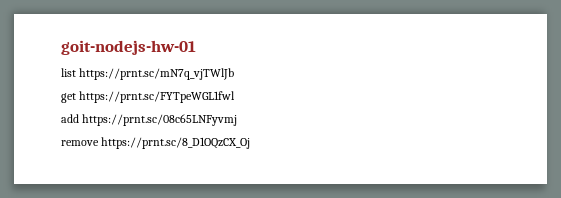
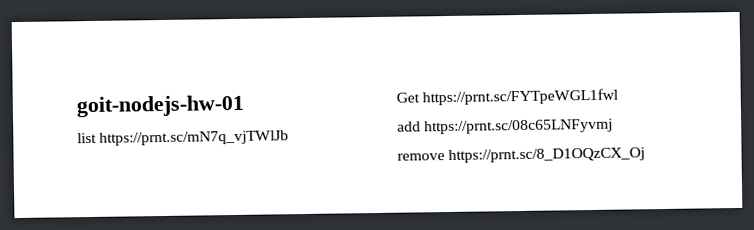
- get https://prnt.sc/FYTpeWGL1fwl
+ Get https://prnt.sc/FYTpeWGL1fwl

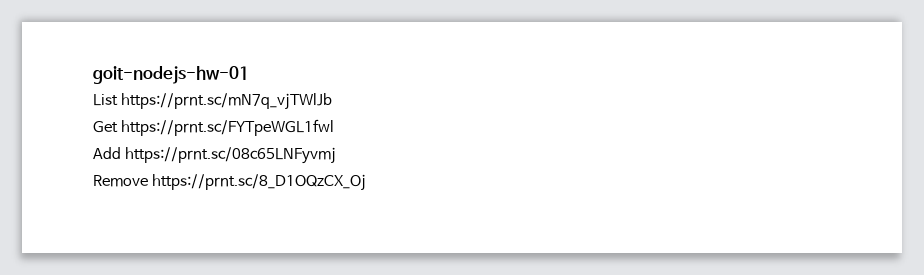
- list https://prnt.sc/mN7q_vjTWlJb
+ List https://prnt.sc/mN7q_vjTWlJb
- add https://prnt.sc/08c65LNFyvmj
+ Add https://prnt.sc/08c65LNFyvmj
- remove https://prnt.sc/8_D1OQzCX_Oj
+ Remove https://prnt.sc/8_D1OQzCX_Oj

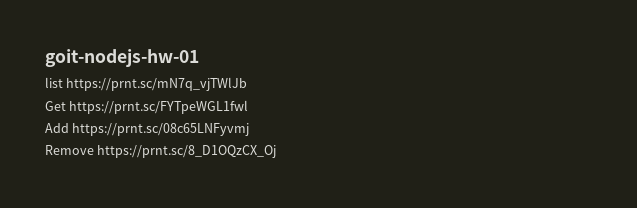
- List https://prnt.sc/mN7q_vjTWlJb
+ list https://prnt.sc/mN7q_vjTWlJb

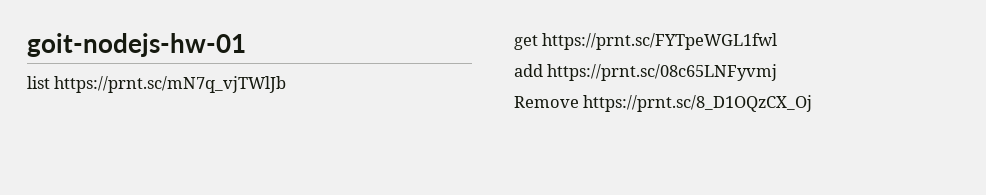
- Get https://prnt.sc/FYTpeWGL1fwl
+ get https://prnt.sc/FYTpeWGL1fwl
- Add https://prnt.sc/08c65LNFyvmj
+ add https://prnt.sc/08c65LNFyvmj

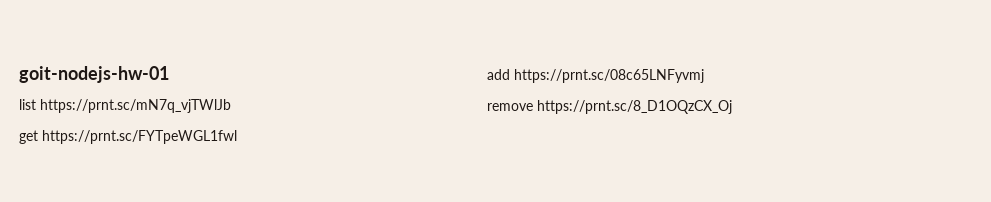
- Remove https://prnt.sc/8_D1OQzCX_Oj
+ remove https://prnt.sc/8_D1OQzCX_Oj

